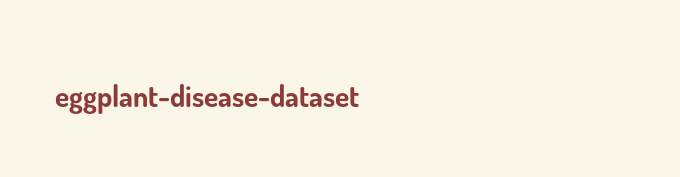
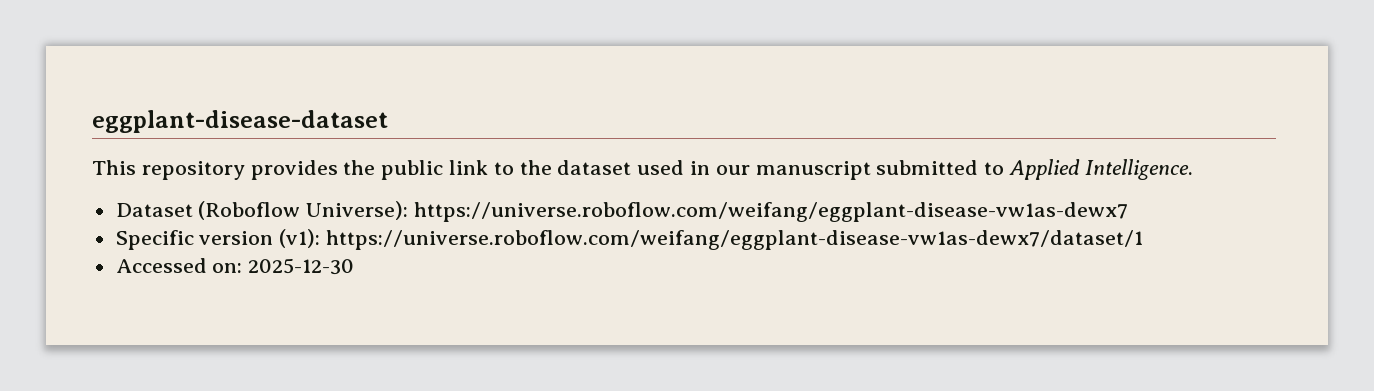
+ This repository provides the public link to the dataset used in our manuscript submitted to Applied Intelligence.
+ Dataset (Roboflow Universe): https://universe.roboflow.com/weifang/eggplant-disease-vw1as-dewx7
+ Specific version (v1): https://universe.roboflow.com/weifang/eggplant-disease-vw1as-dewx7/dataset/1
+ Accessed on: 2025-12-30

